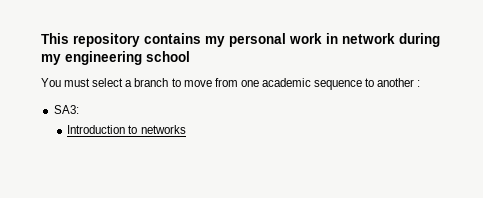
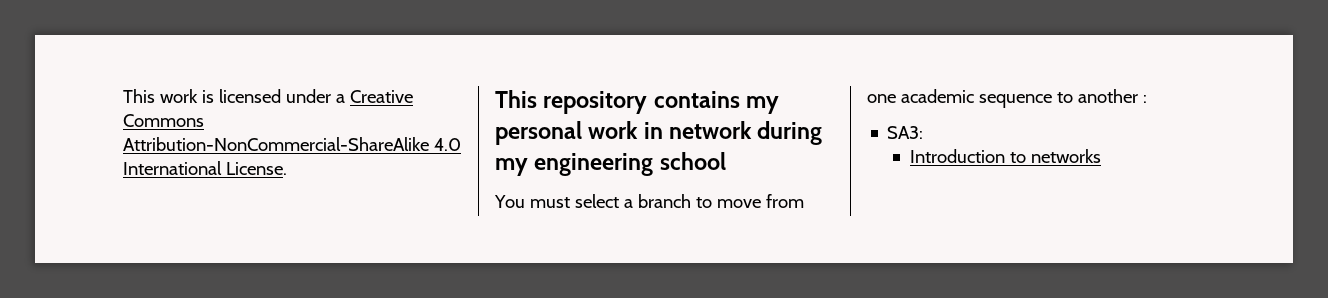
+ This work is licensed under a Creative Commons Attribution-NonCommercial-ShareAlike 4.0 International License.

